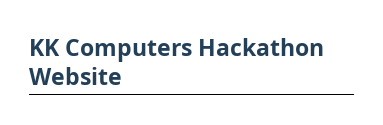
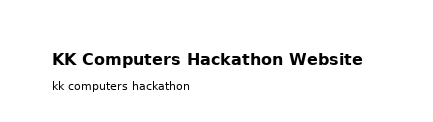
+ kk computers hackathon

